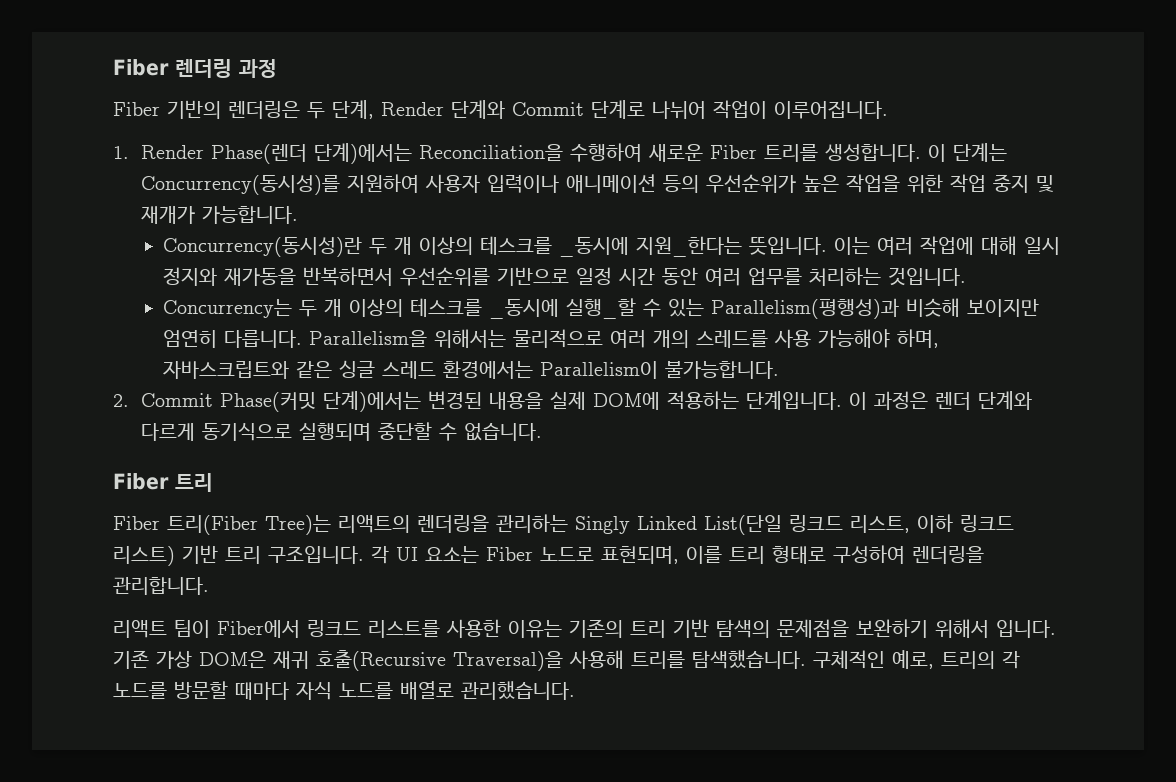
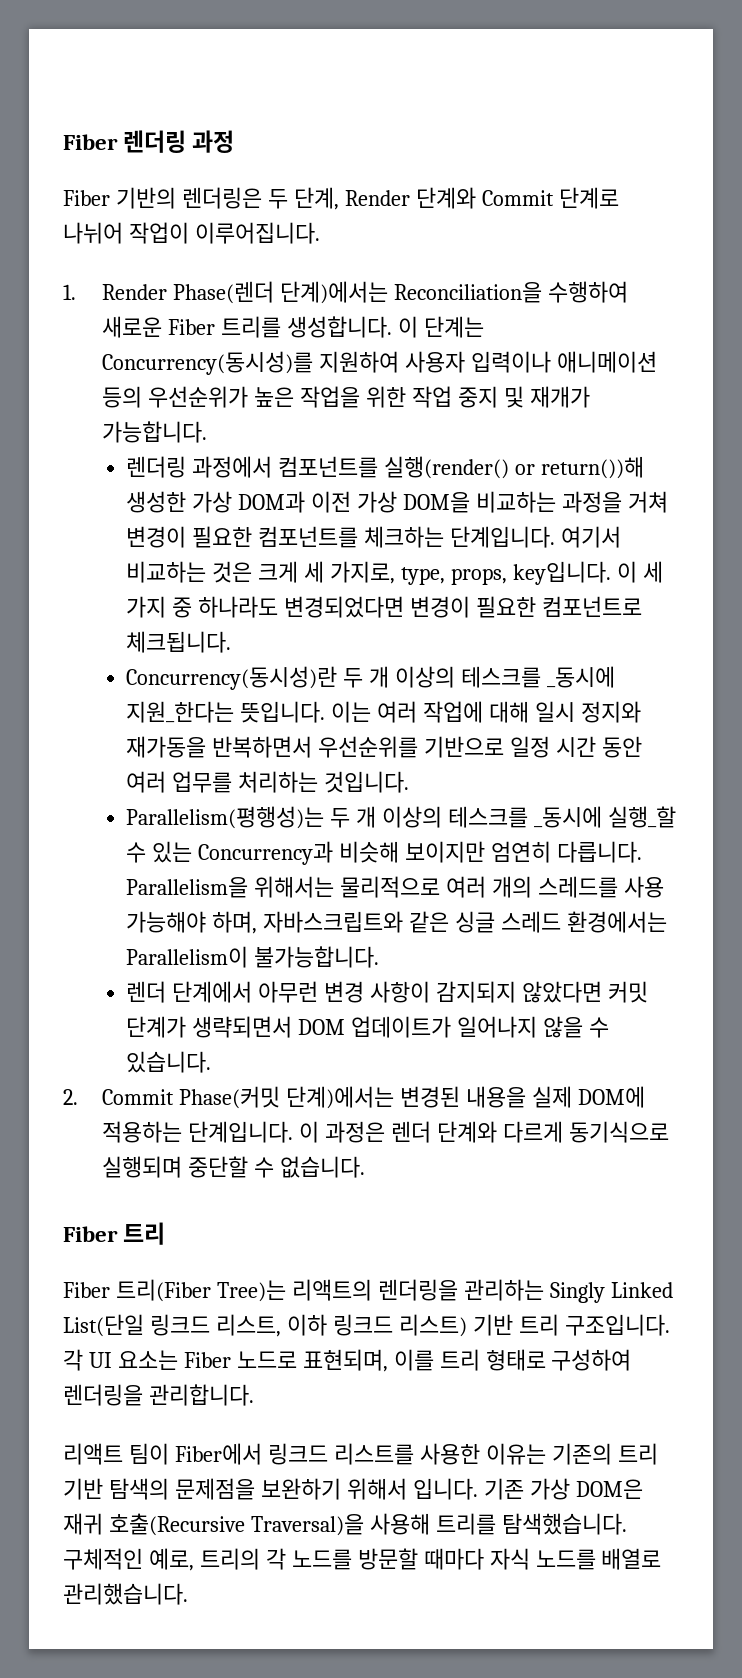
+ 렌더링 과정에서 컴포넌트를 실행(render() or return())해 생성한 가상 DOM과 이전 가상 DOM을 비교하는 과정을 거쳐 변경이 필요한 컴포넌트를 체크하는 단계입니다. 여기서 비교하는 것은 크게 세 가지로, type, props, key입니다. 이 세 가지 중 하나라도 변경되었다면 변경이 필요한 컴포넌트로 체크됩니다.
- Concurrency는 두 개 이상의 테스크를 _동시에 실행_할 수 있는 Parallelism(평행성)과 비슷해 보이지만 엄연히 다릅니다.
+ Parallelism(평행성)는 두 개 이상의 테스크를 _동시에 실행_할 수 있는 Concurrency과 비슷해 보이지만 엄연히 다릅니다.
+ 렌더 단계에서 아무런 변경 사항이 감지되지 않았다면 커밋 단계가 생략되면서 DOM 업데이트가 일어나지 않을 수 있습니다.

